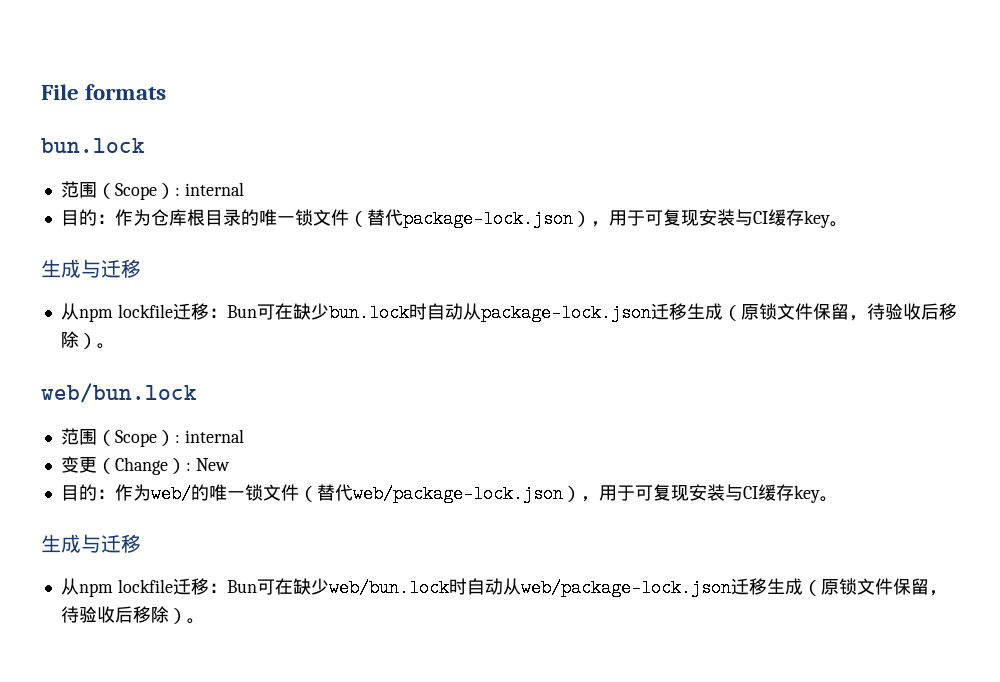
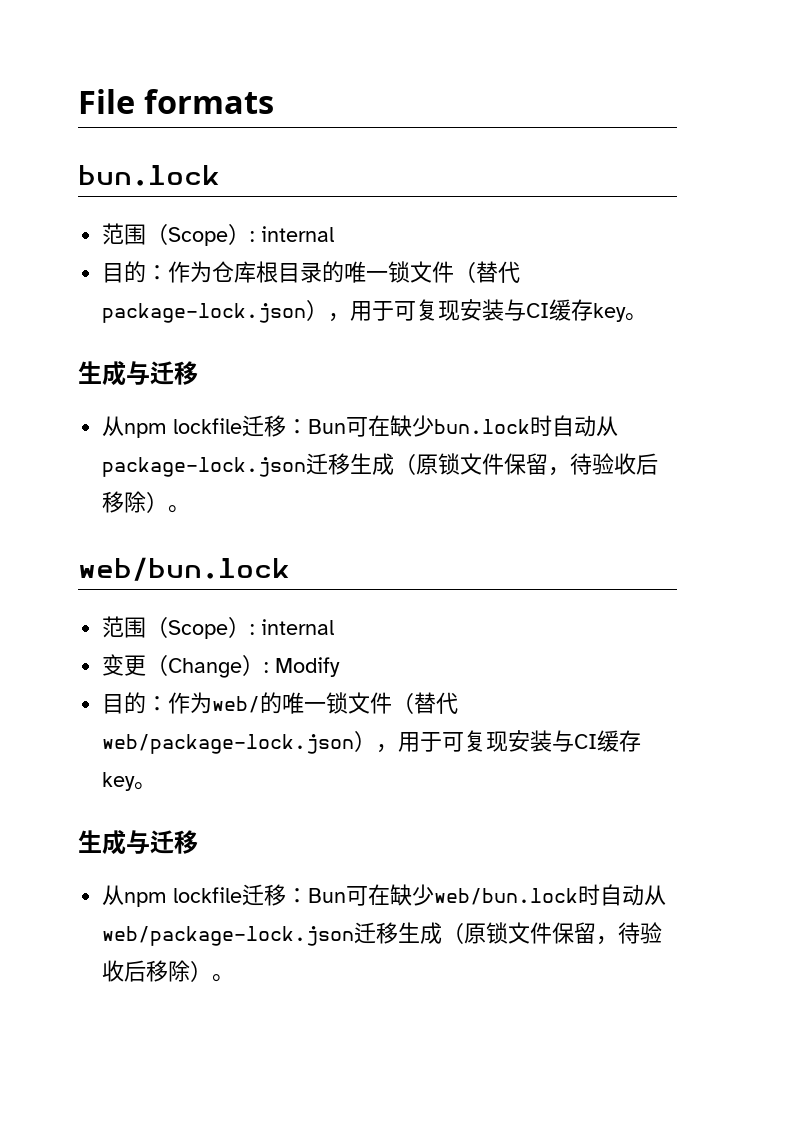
- 变更（Change）: New
+ 变更（Change）: Modify

